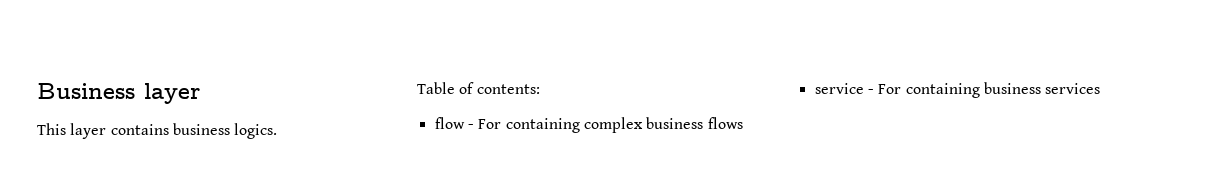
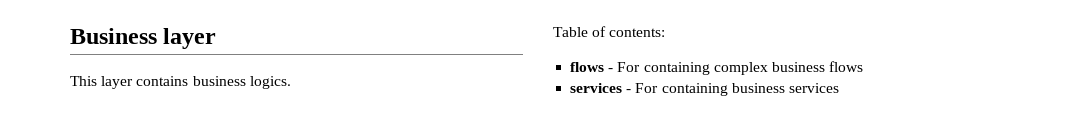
- flow - For containing complex business flows
+ flows - For containing complex business flows
- service - For containing business services
+ services - For containing business services

